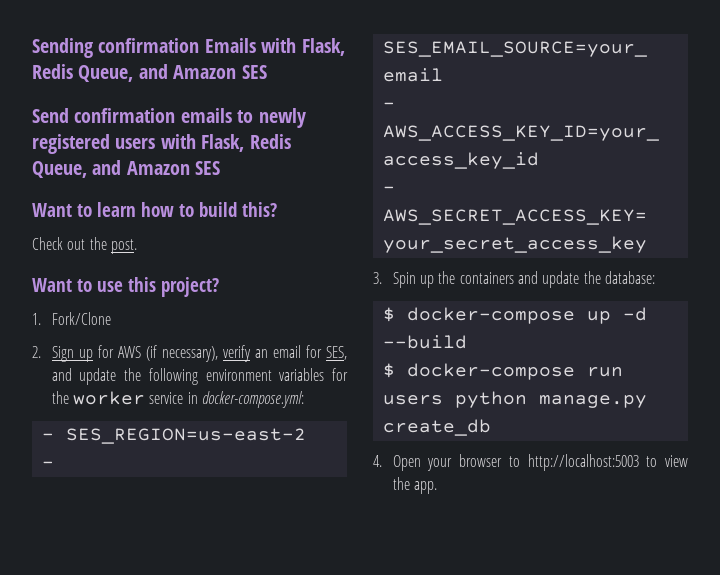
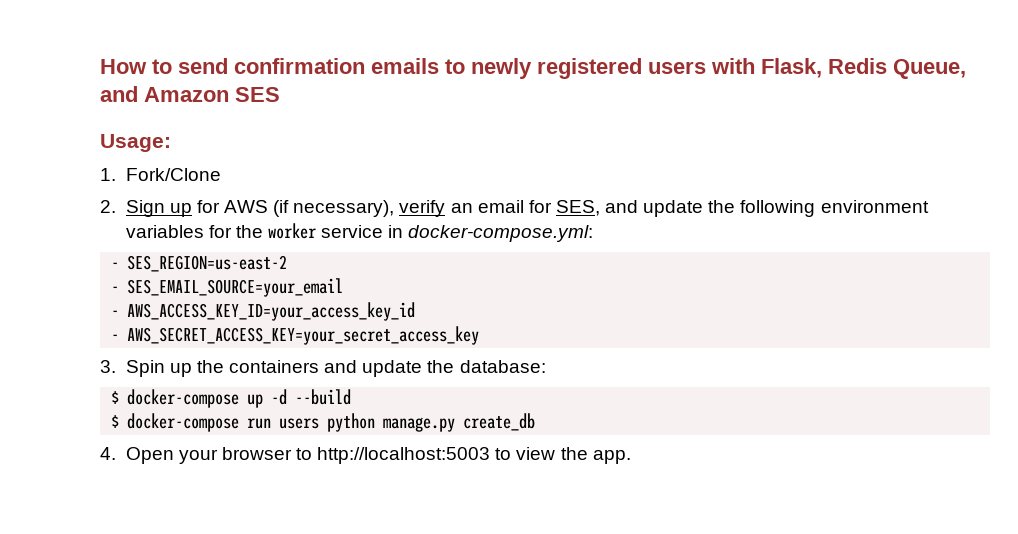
- Sending confirmation Emails with Flask, Redis Queue, and Amazon SES
- Send confirmation emails to newly registered users with Flask, Redis Queue, and Amazon SES
+ How to send confirmation emails to newly registered users with Flask, Redis Queue, and Amazon SES
- Want to learn how to build this?
- Check out the post.
- Want to use this project?
+ Usage:

